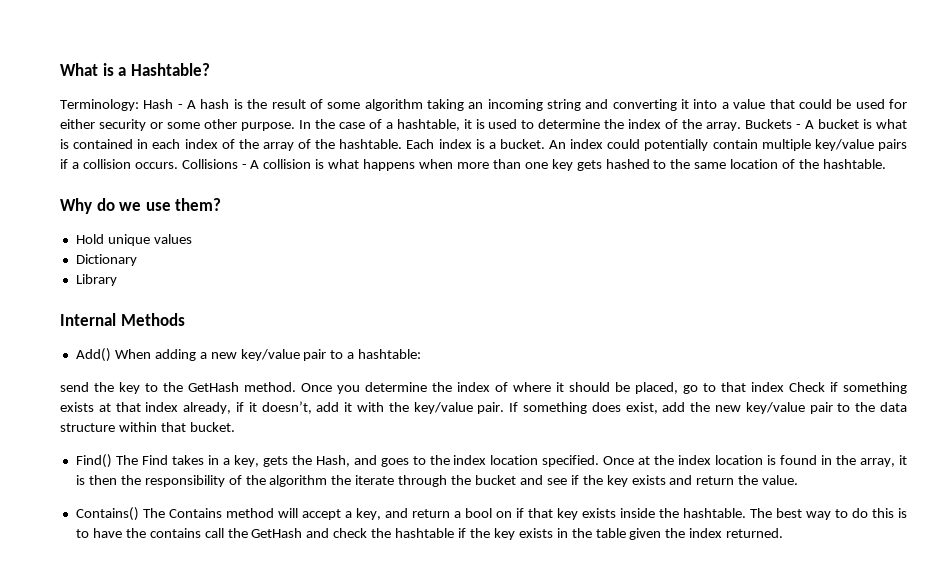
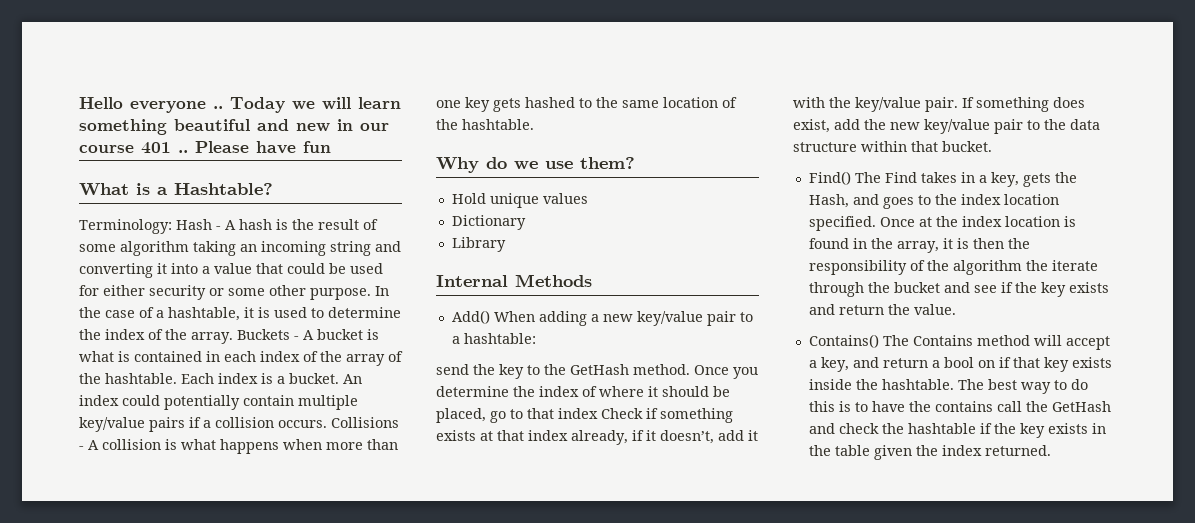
+ Hello everyone .. Today we will learn something beautiful and new in our course 401 .. Please have fun

